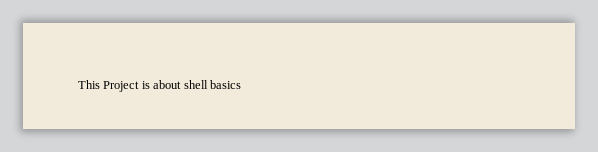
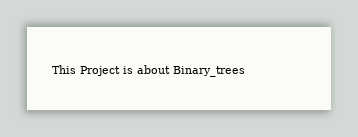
- This Project is about shell basics
+ This Project is about Binary_trees

